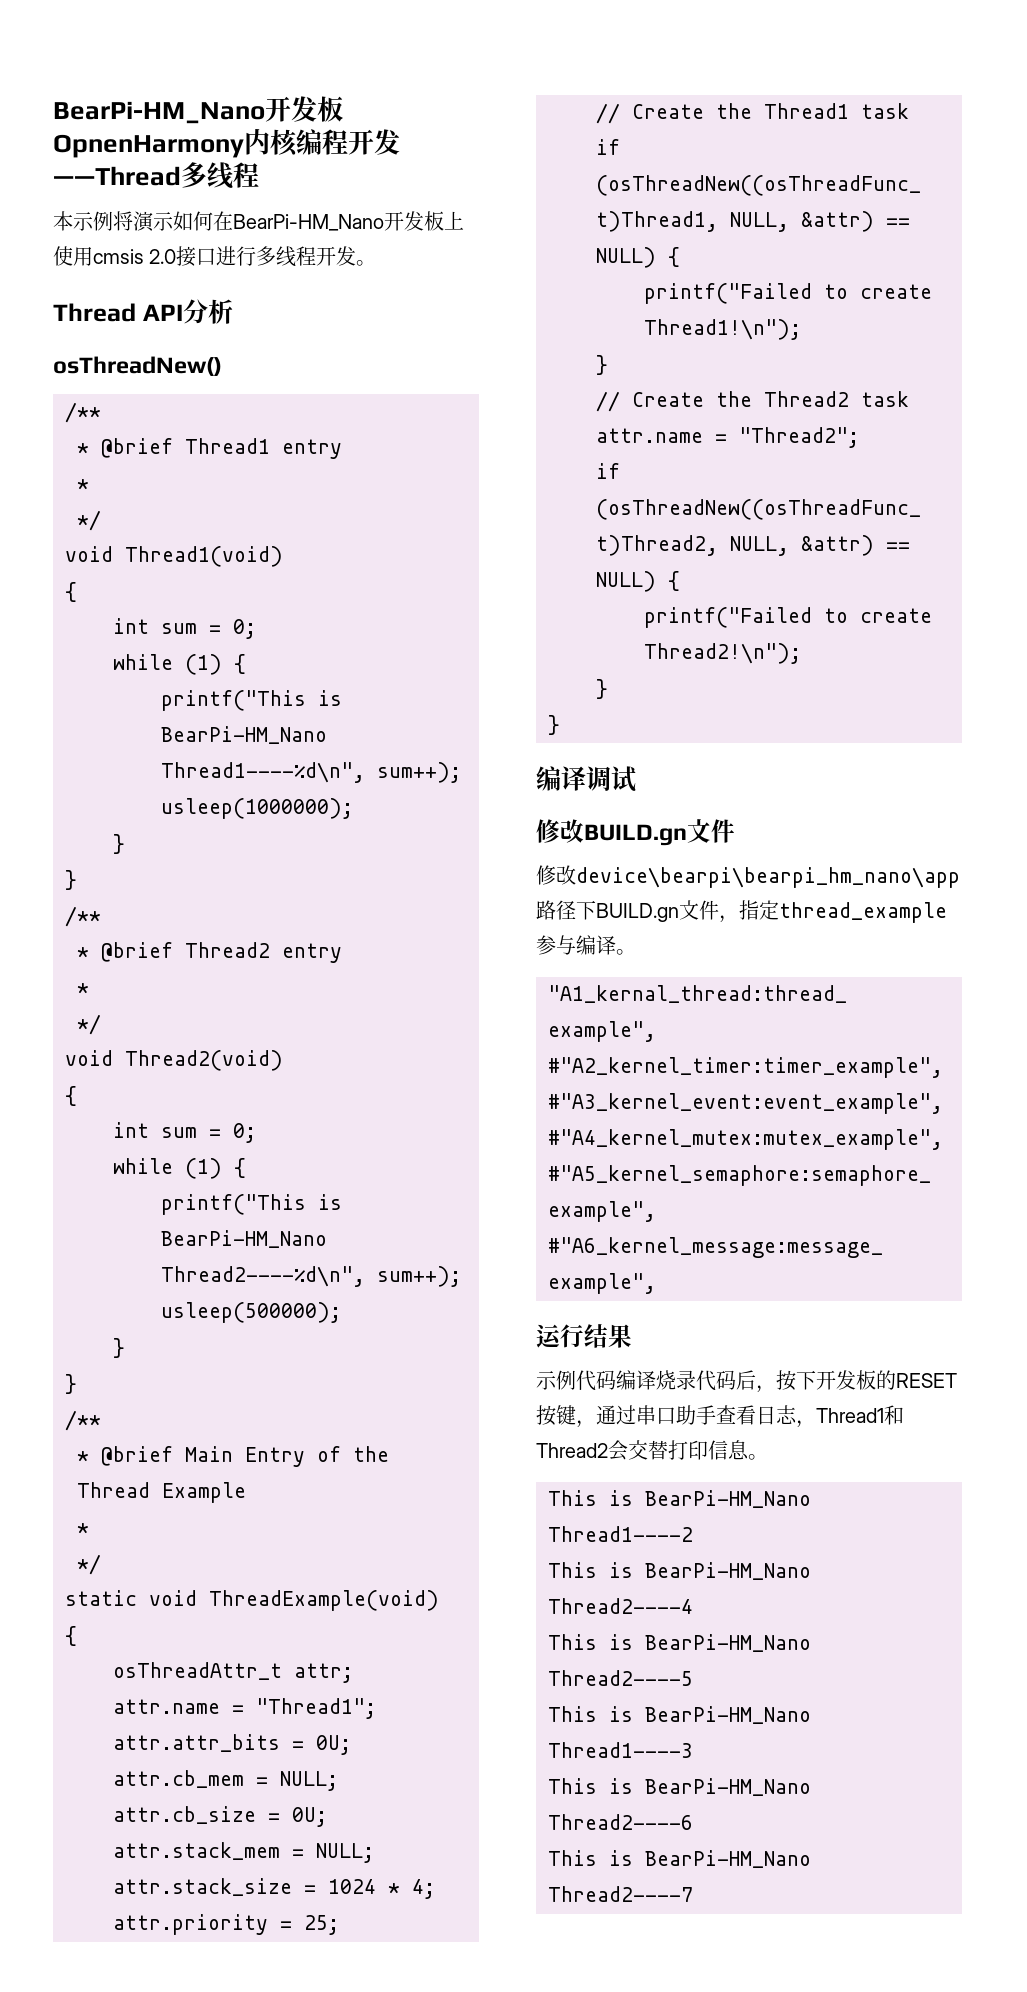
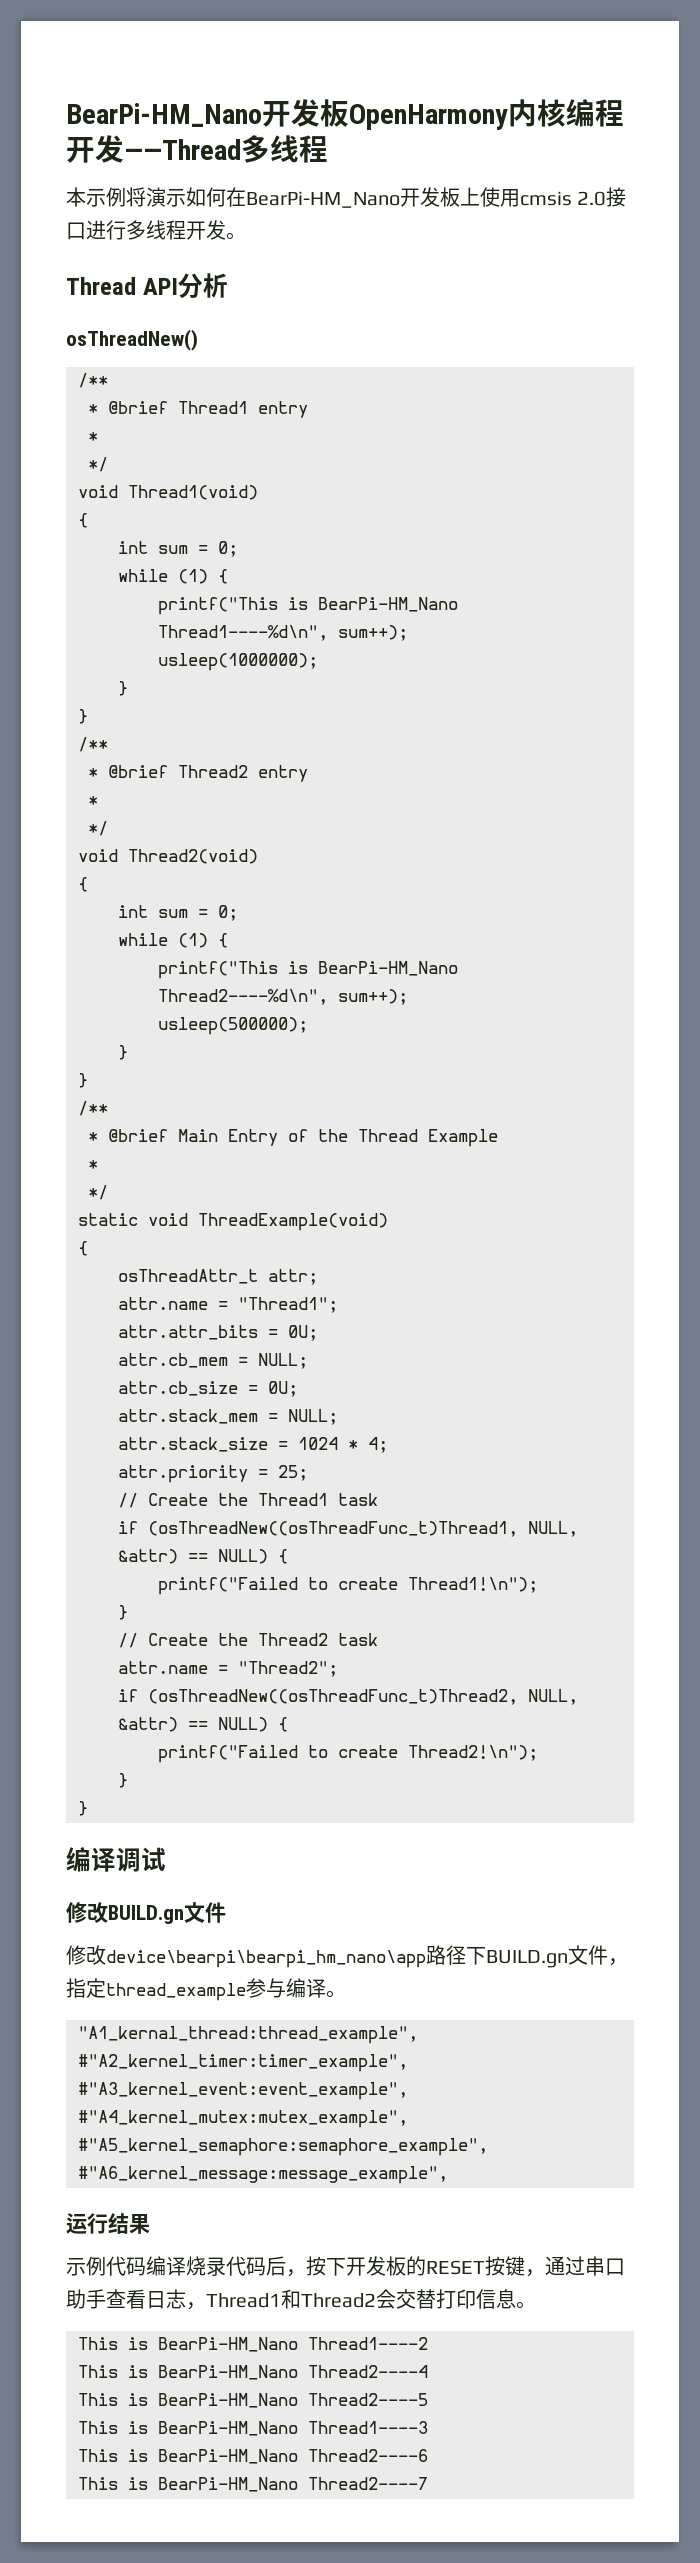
- BearPi-HM_Nano开发板OpnenHarmony内核编程开发——Thread多线程
+ BearPi-HM_Nano开发板OpenHarmony内核编程开发——Thread多线程

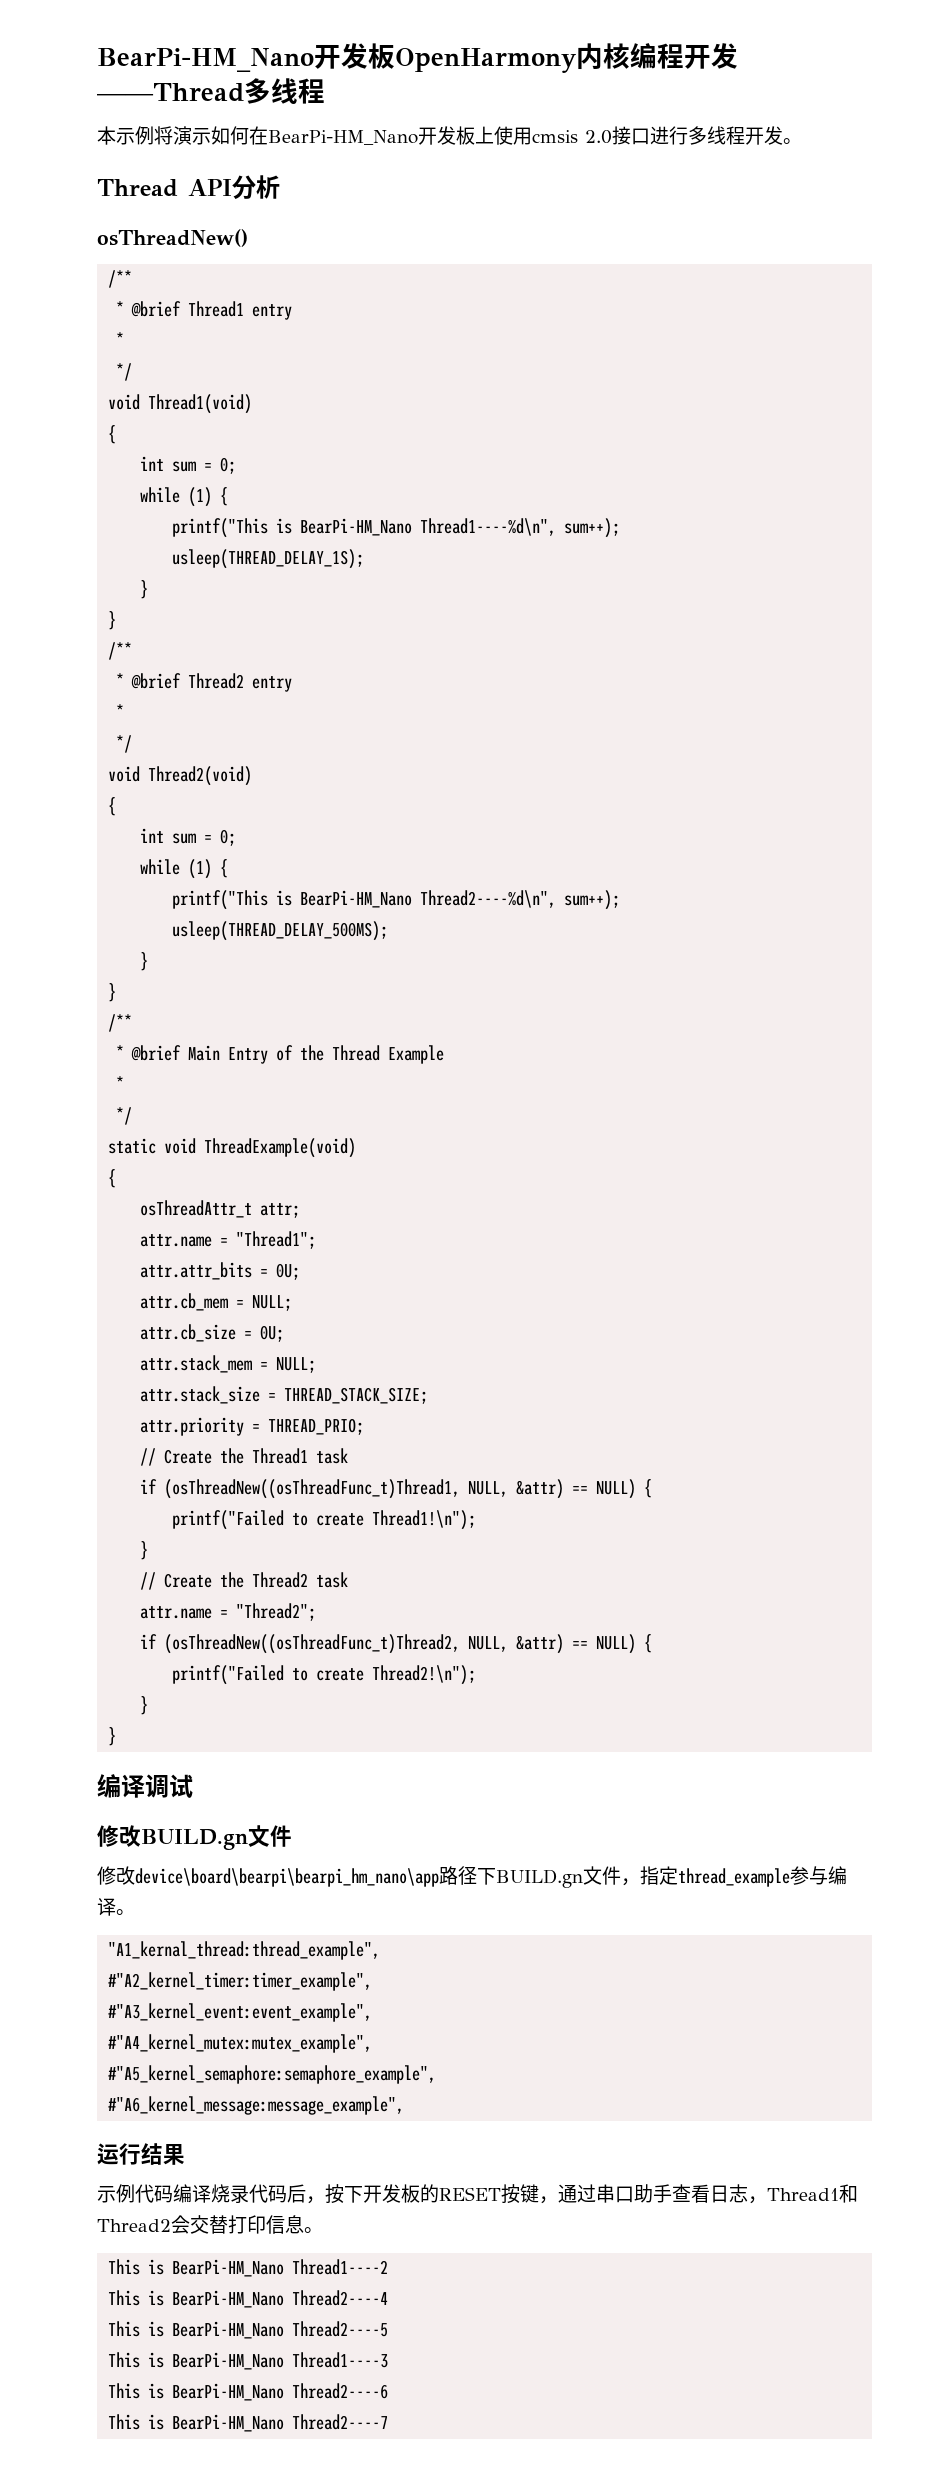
- usleep(1000000);
+ usleep(THREAD_DELAY_1S);
- usleep(500000);
+ usleep(THREAD_DELAY_500MS);
- attr.stack_size = 1024 * 4;
+ attr.stack_size = THREAD_STACK_SIZE;
- attr.priority = 25;
+ attr.priority = THREAD_PRIO;
- 修改device\bearpi\bearpi_hm_nano\app路径下BUILD.gn文件，指定thread_example参与编译。
+ 修改device\board\bearpi\bearpi_hm_nano\app路径下BUILD.gn文件，指定thread_example参与编译。

